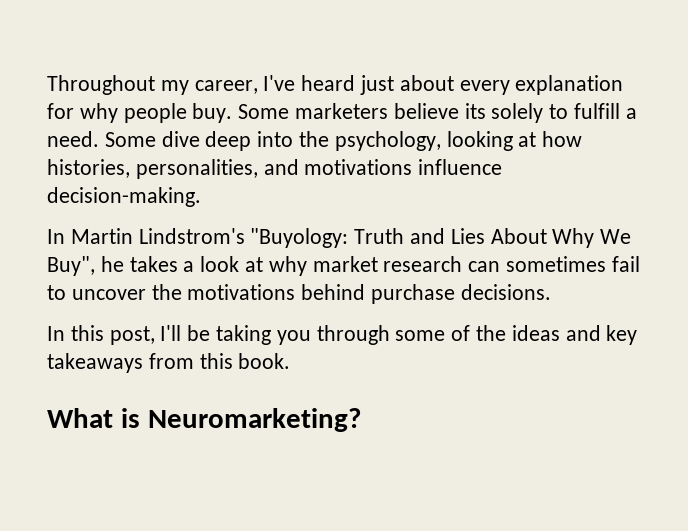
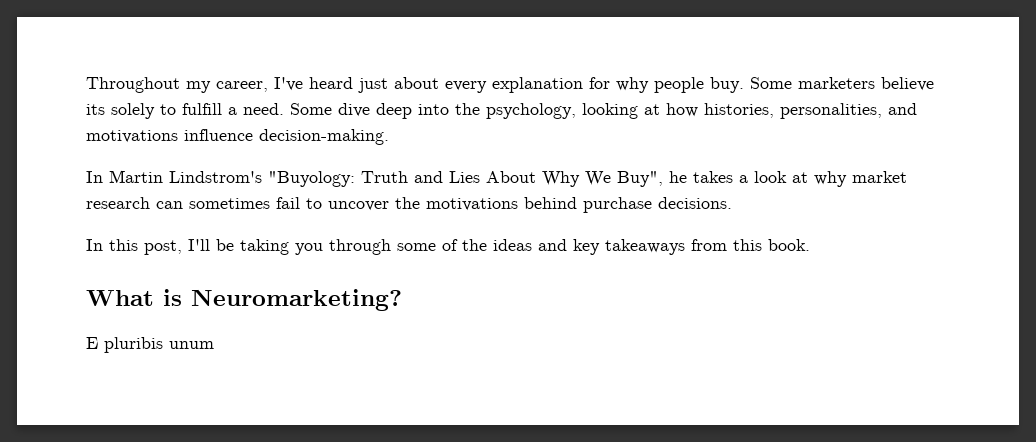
+ E pluribis unum

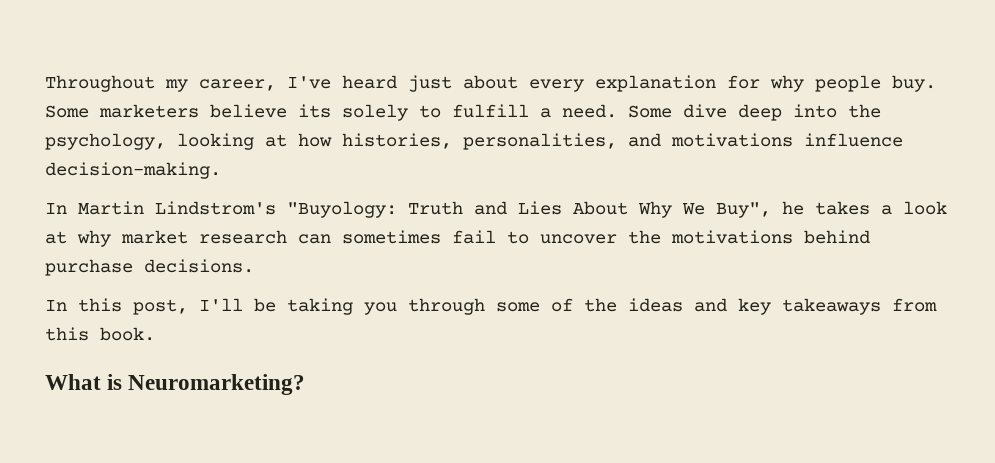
- E pluribis unum

